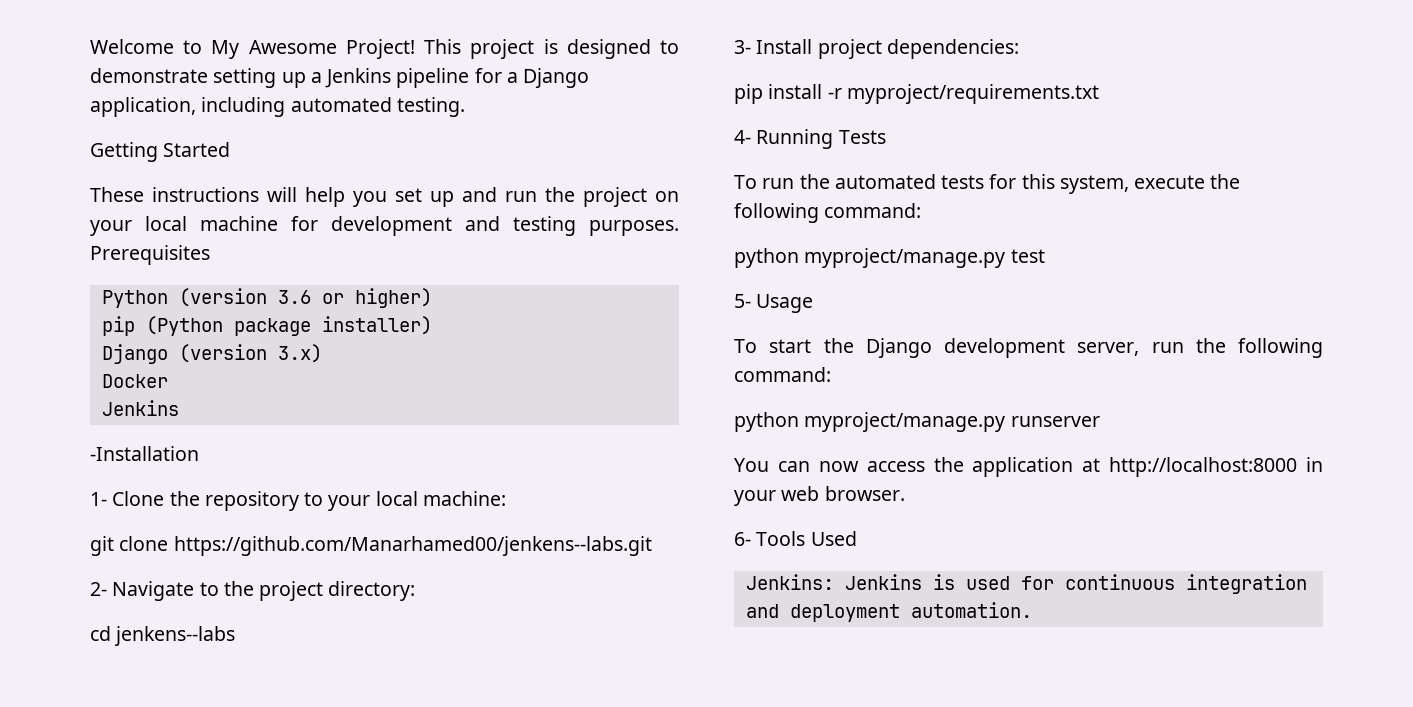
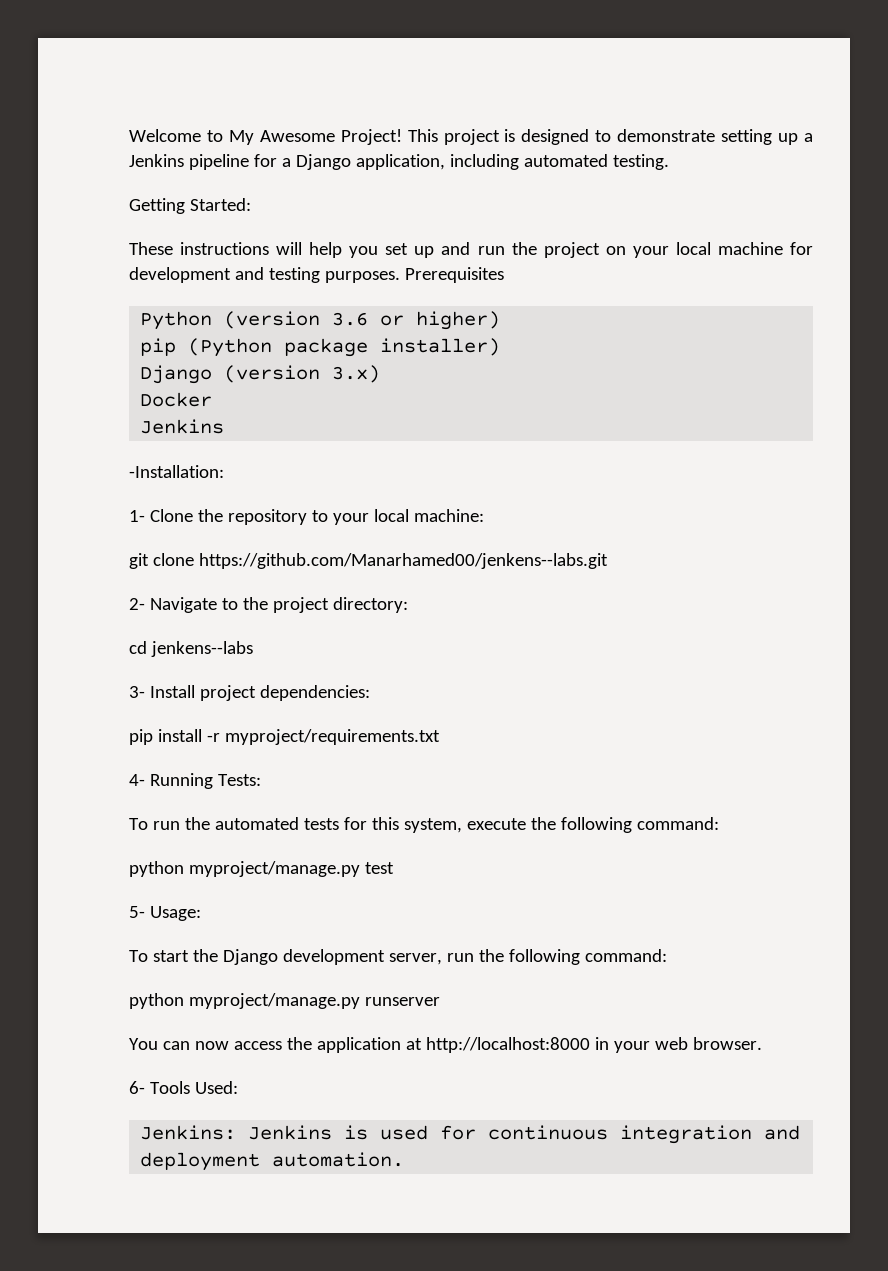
- Getting Started
+ Getting Started:
- -Installation
+ -Installation:
- 4- Running Tests
+ 4- Running Tests:
- 5- Usage
+ 5- Usage:
- 6- Tools Used
+ 6- Tools Used:

